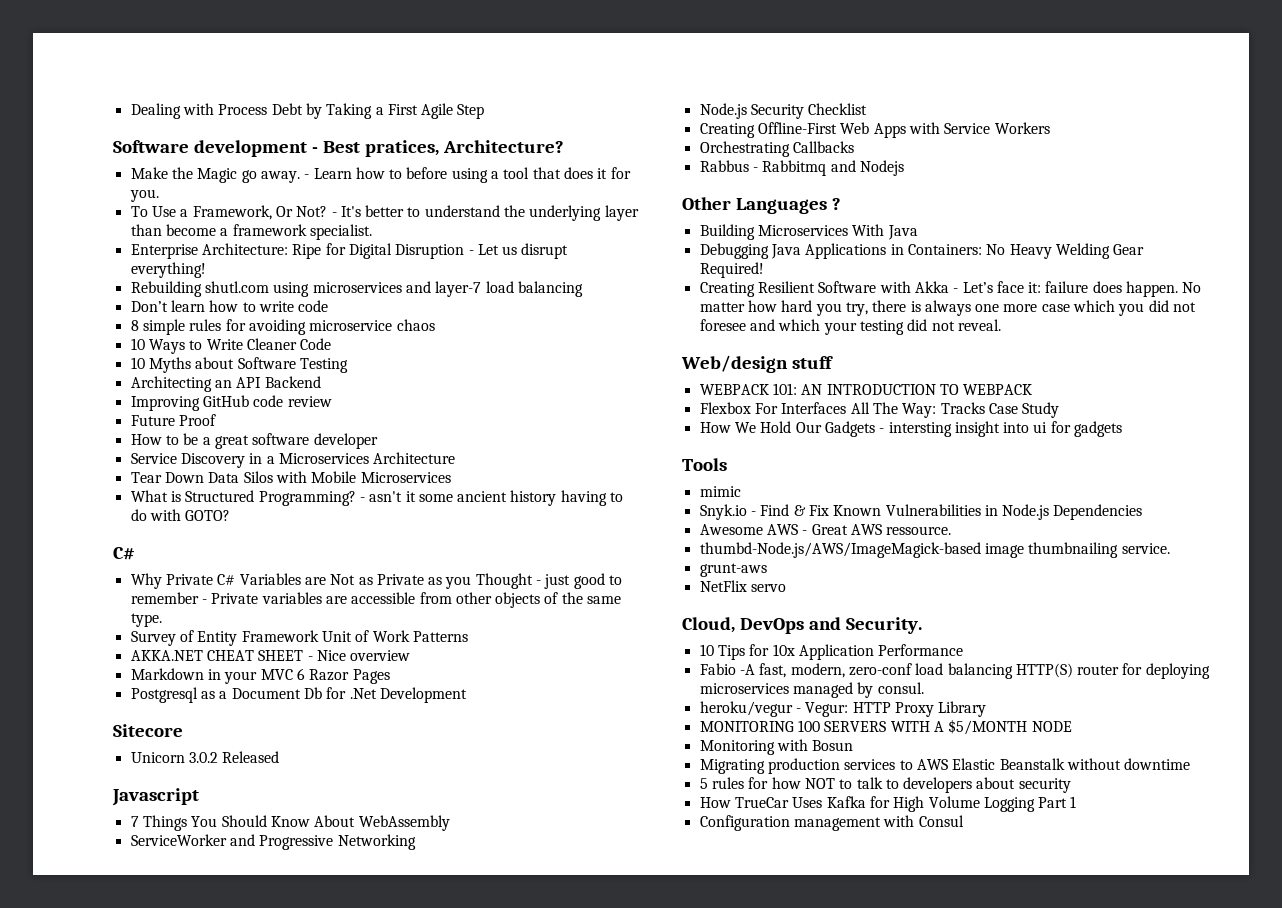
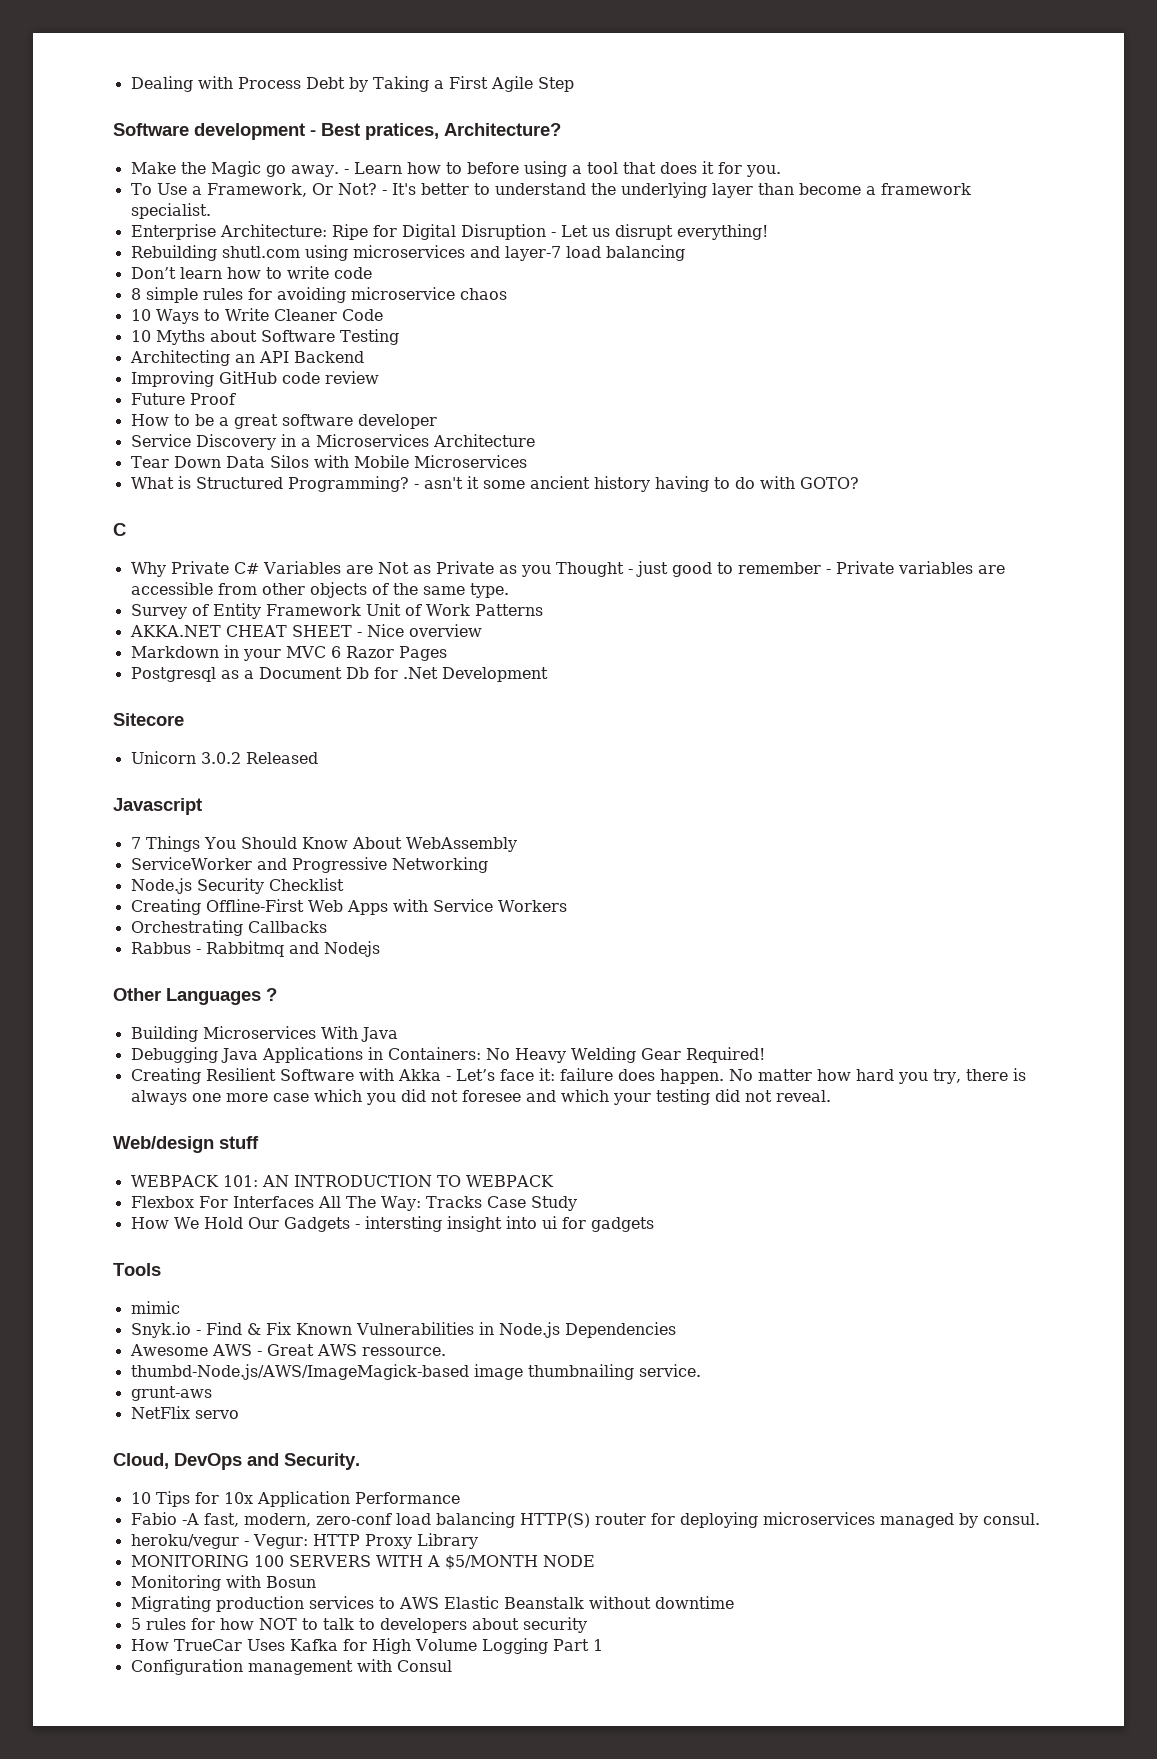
  - asn't it some ancient history having to do with GOTO?
- C#
+ C

